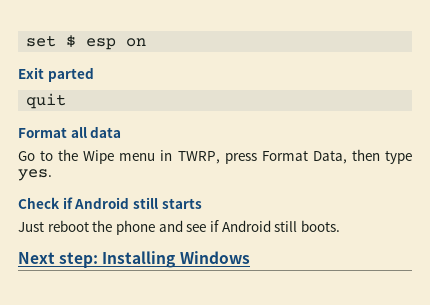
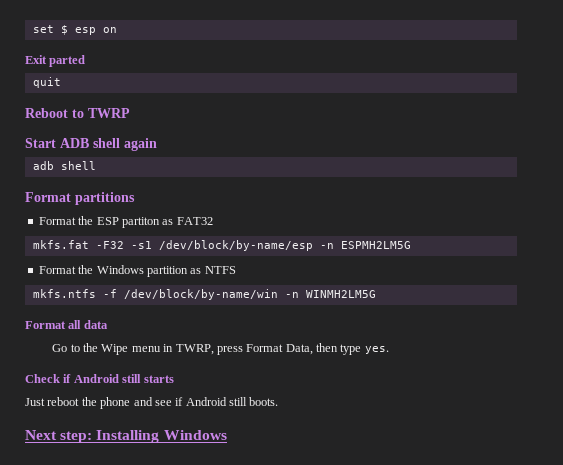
+ Reboot to TWRP
+ Start ADB shell again
+ adb shell
+ Format partitions
+ Format the ESP partiton as FAT32
+ mkfs.fat -F32 -s1 /dev/block/by-name/esp -n ESPMH2LM5G
+ Format the Windows partition as NTFS
+ mkfs.ntfs -f /dev/block/by-name/win -n WINMH2LM5G

